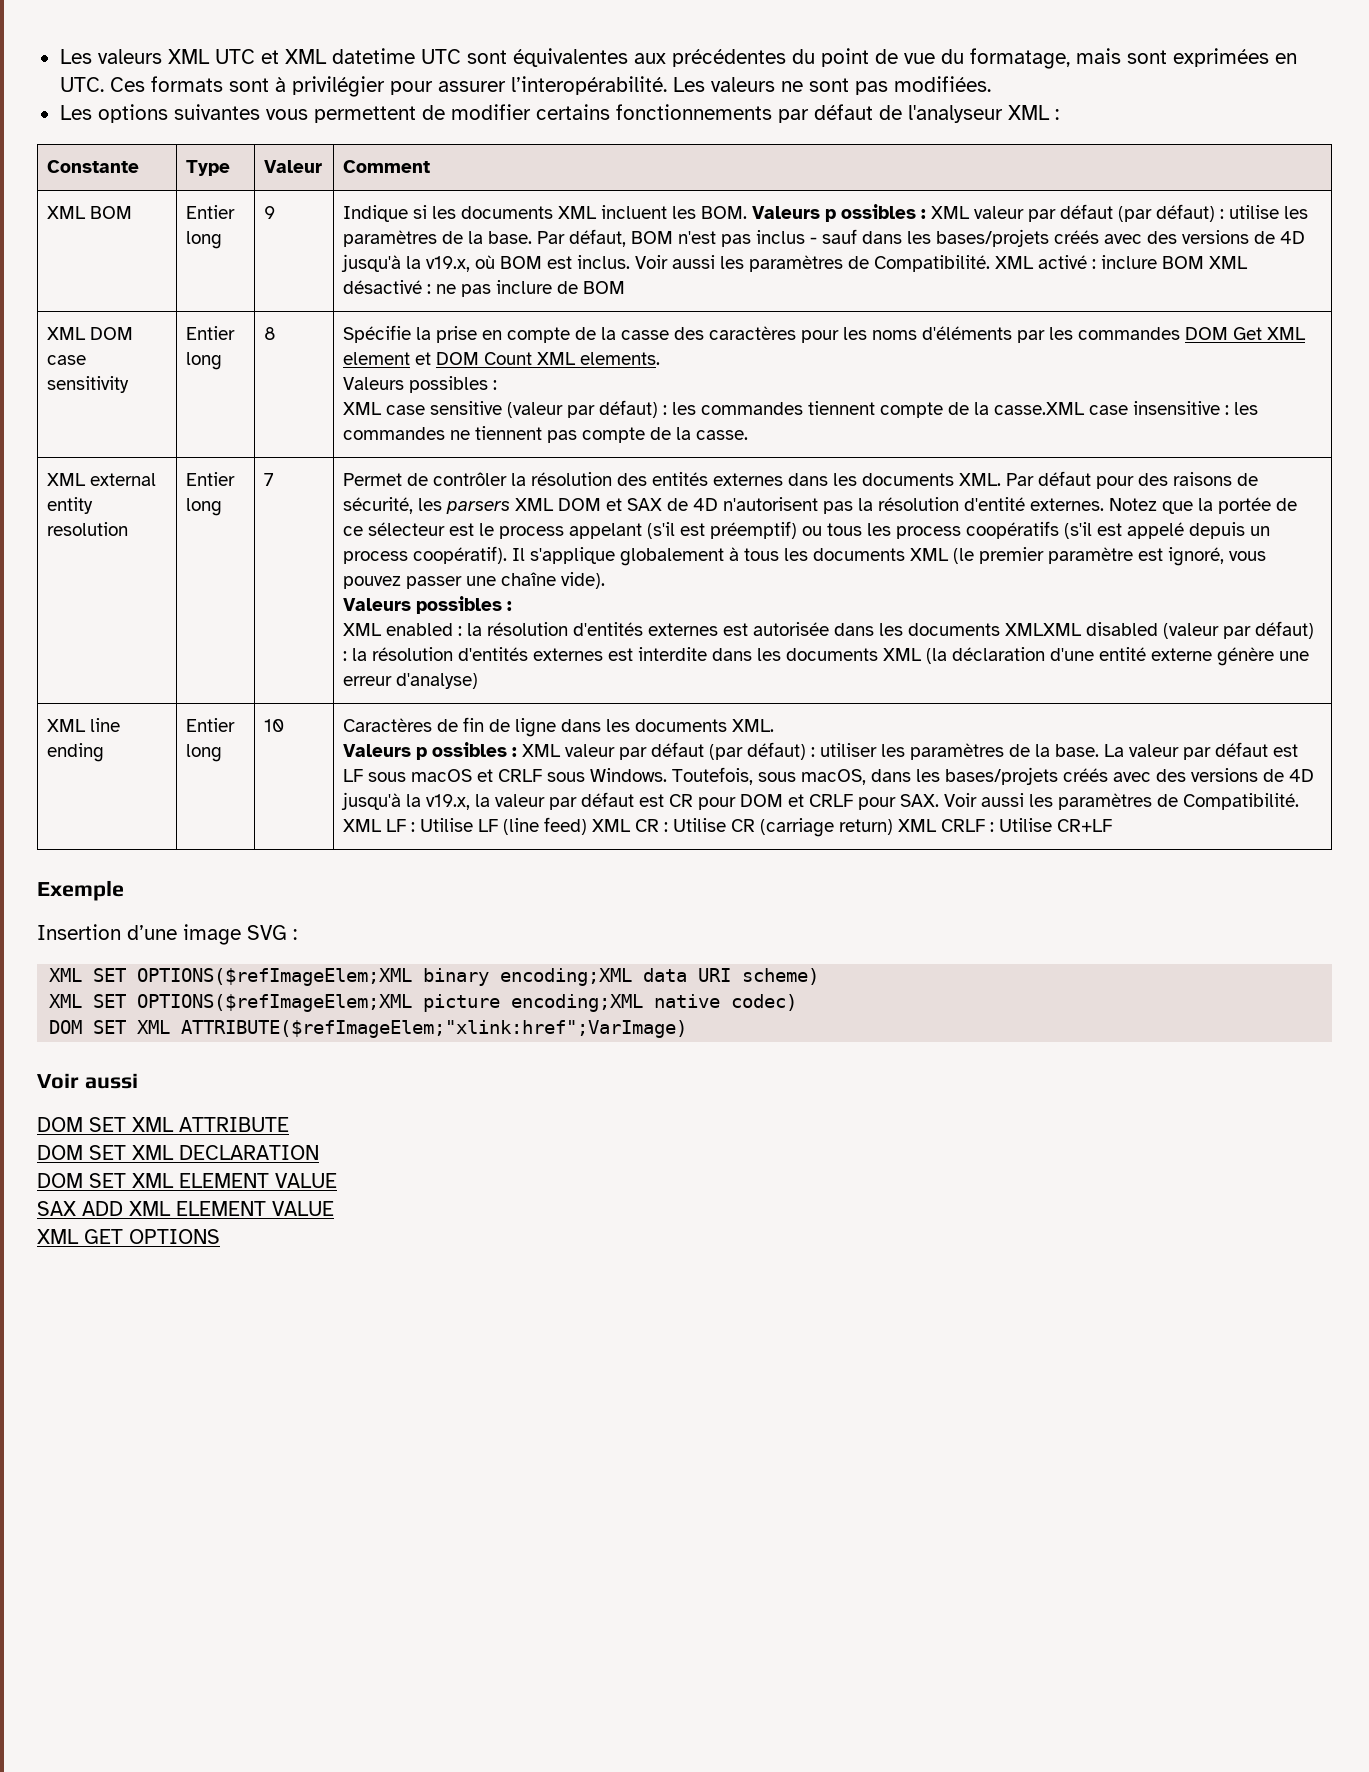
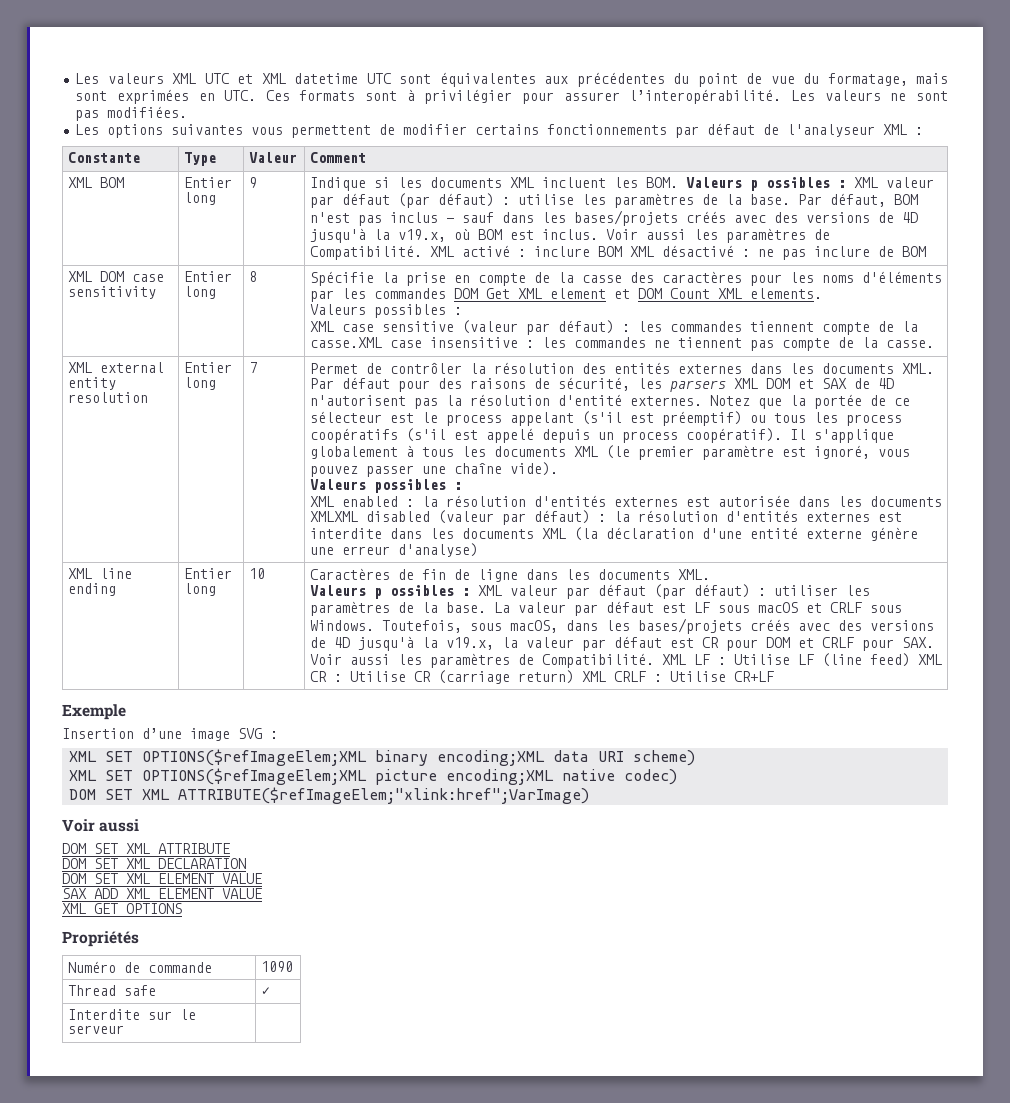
+ Propriétés
+ Numéro de commande | 1090
+ Thread safe | ✓
+ Interdite sur le serveur |

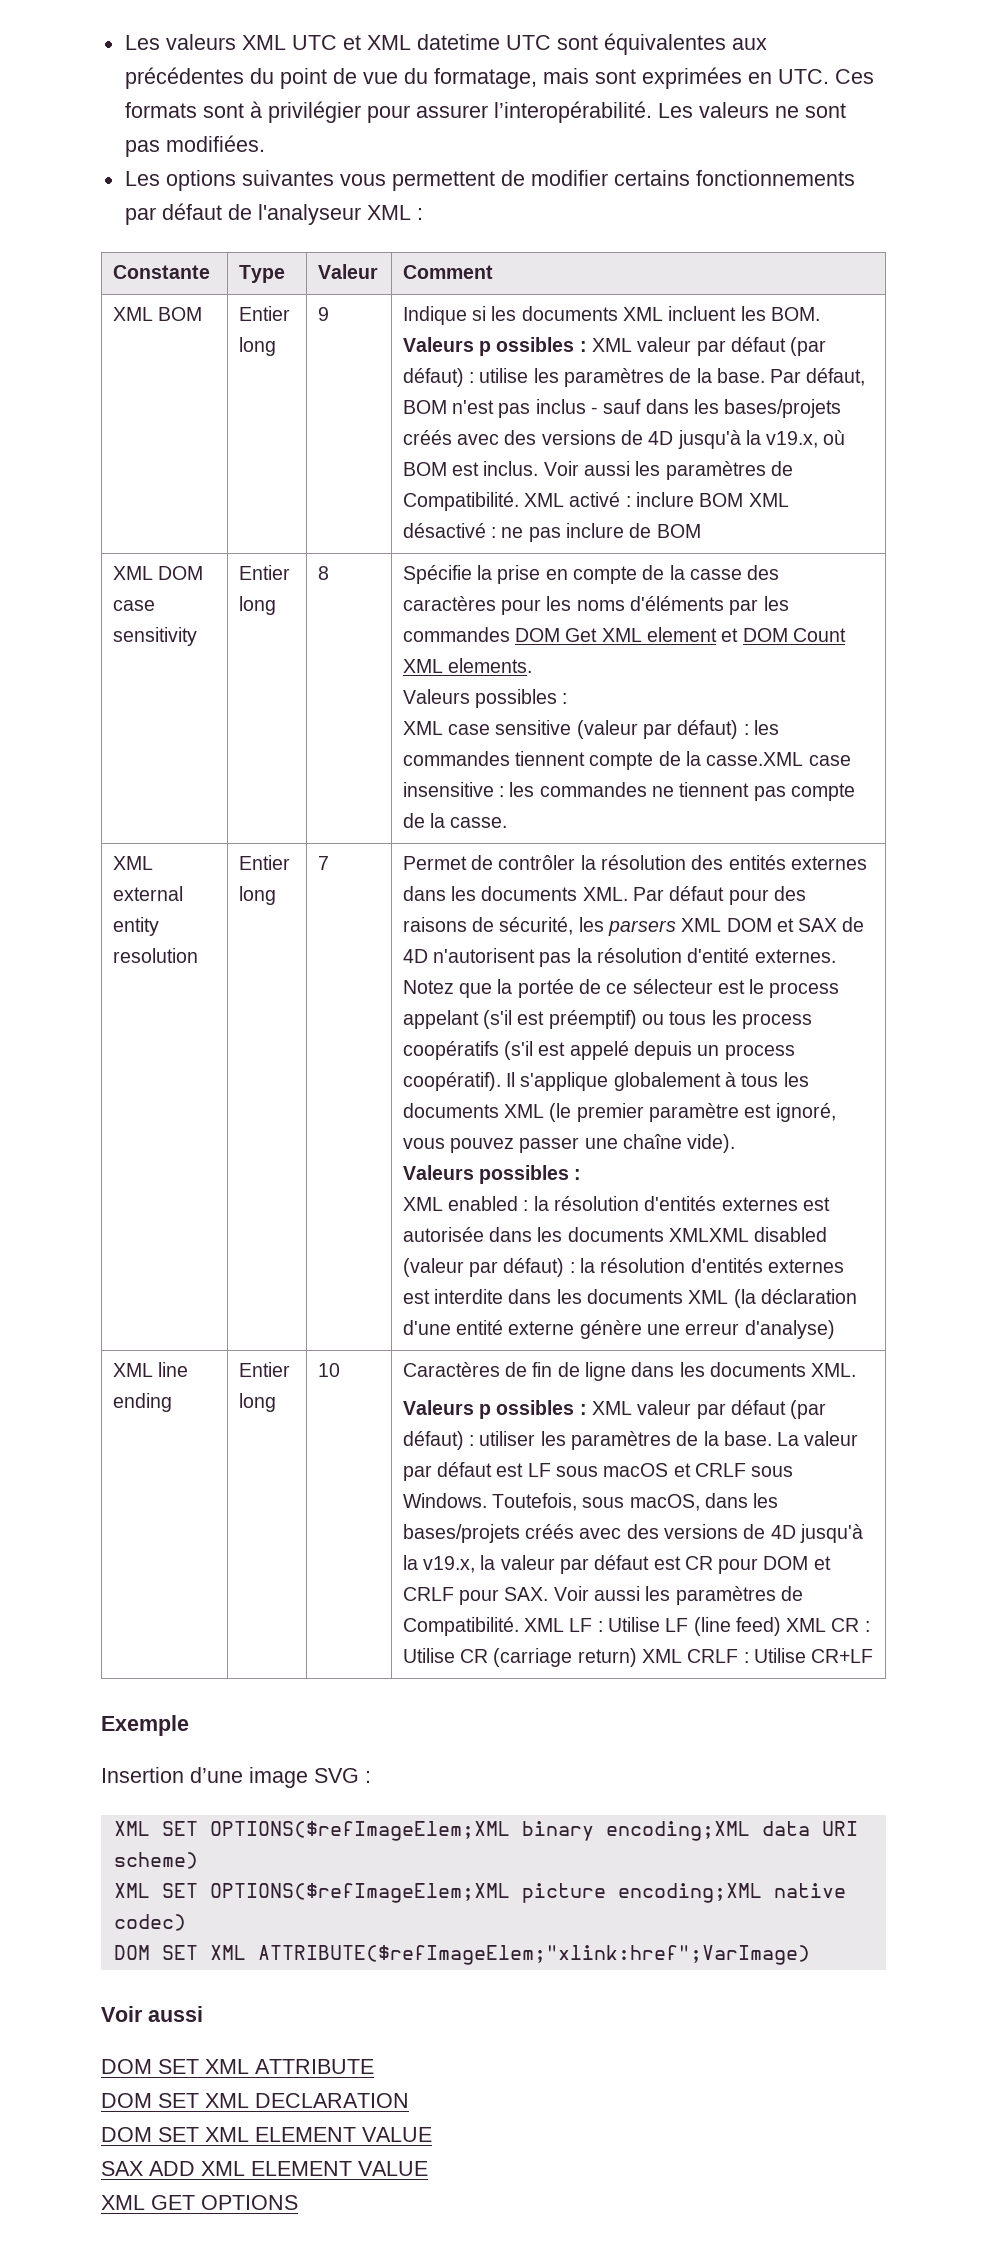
- Propriétés
- Numéro de commande | 1090
- Thread safe | ✓
- Interdite sur le serveur |

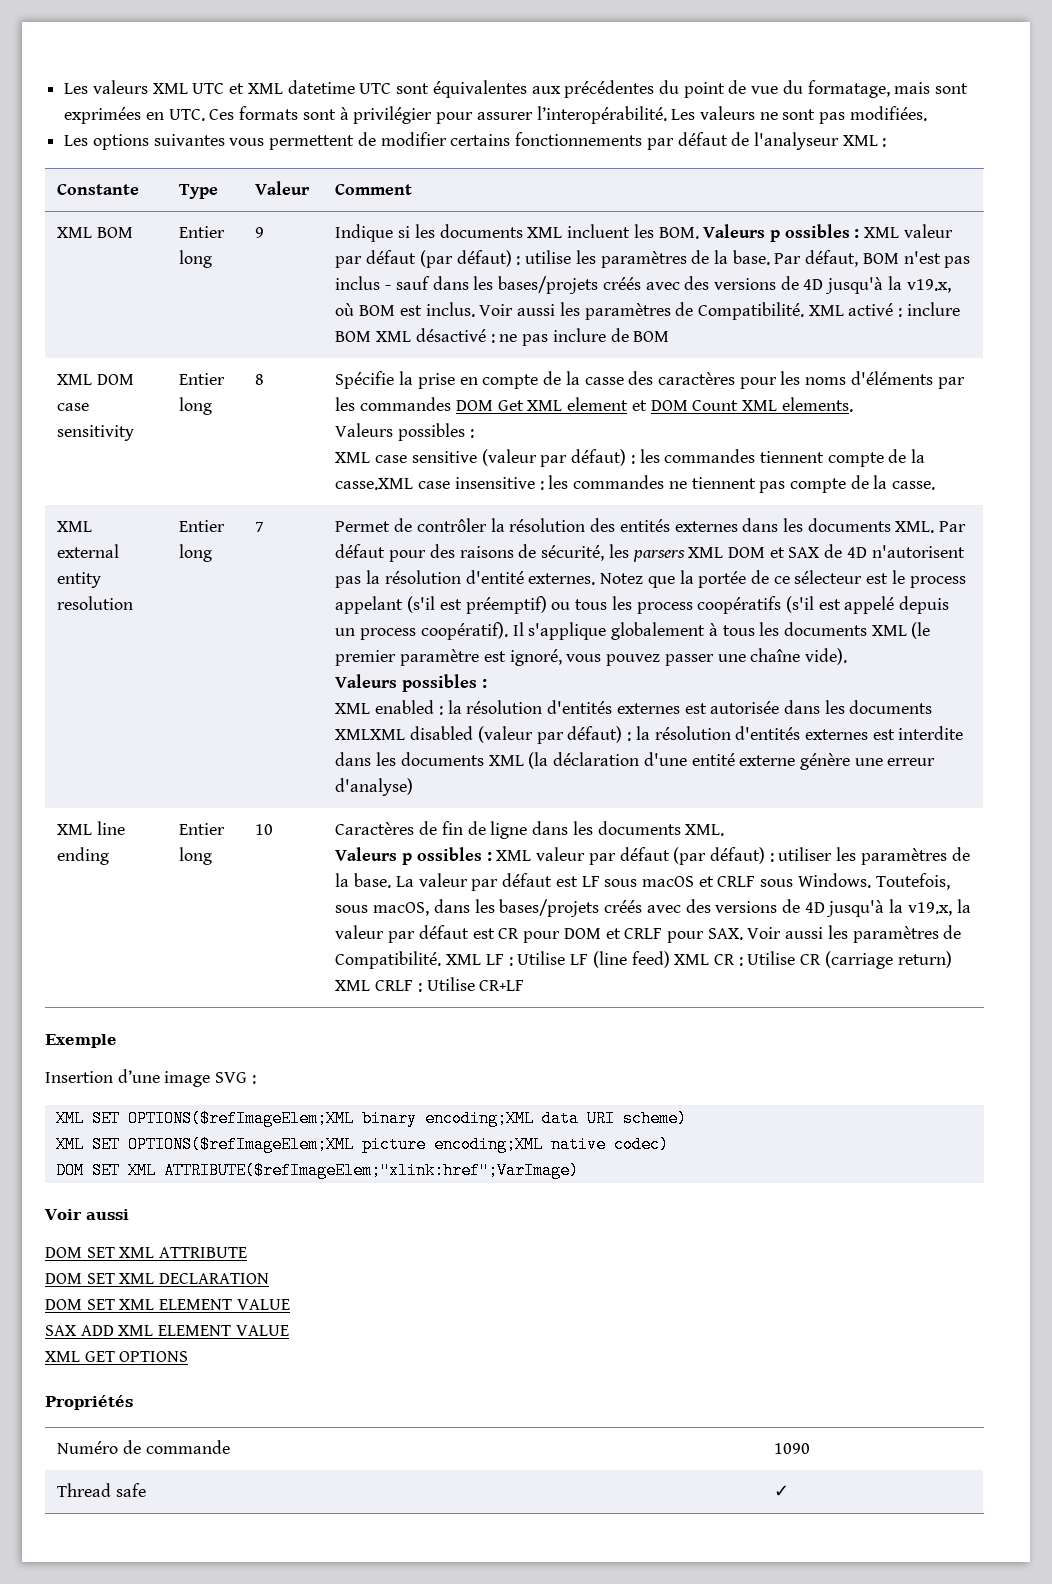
+ Propriétés
+ Numéro de commande | 1090
+ Thread safe | ✓

